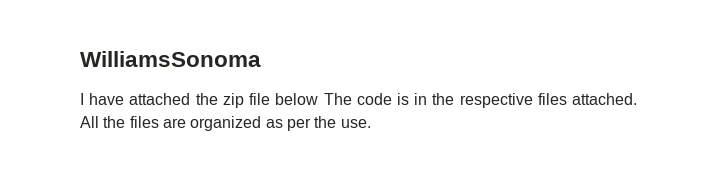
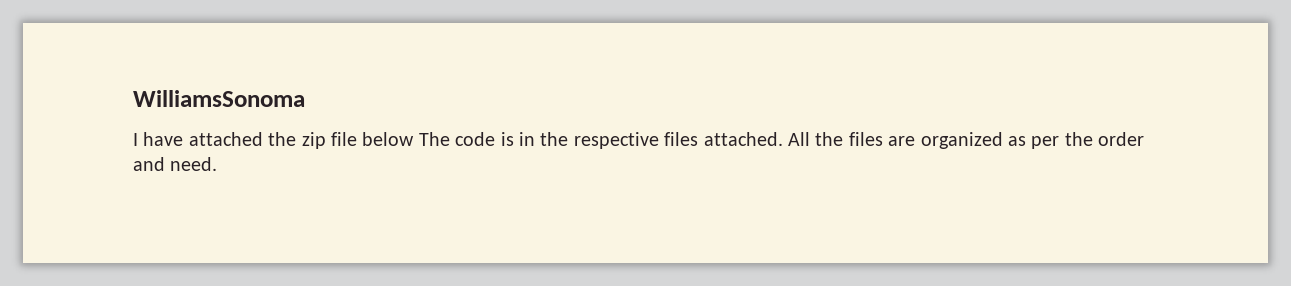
- All the files are organized as per the use.
+ All the files are organized as per the order and need.

